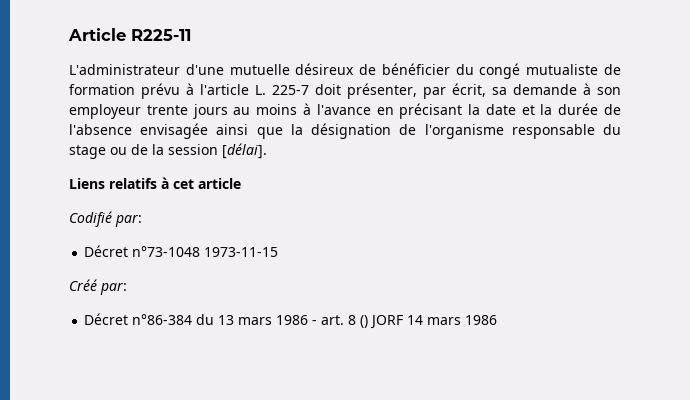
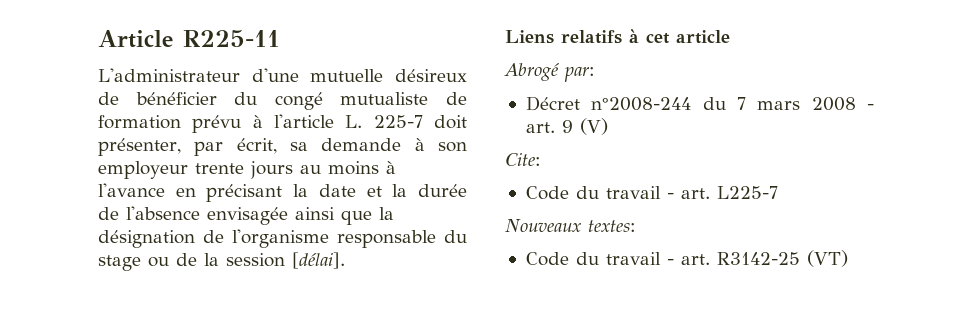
- Codifié par:
- Décret n°73-1048 1973-11-15
- Créé par:
- Décret n°86-384 du 13 mars 1986 - art. 8 () JORF 14 mars 1986
+ Abrogé par:
+ Décret n°2008-244 du 7 mars 2008 - art. 9 (V)
+ Cite:
+ Code du travail - art. L225-7
+ Nouveaux textes:
+ Code du travail - art. R3142-25 (VT)

